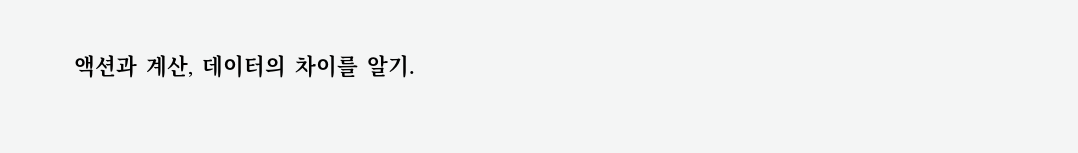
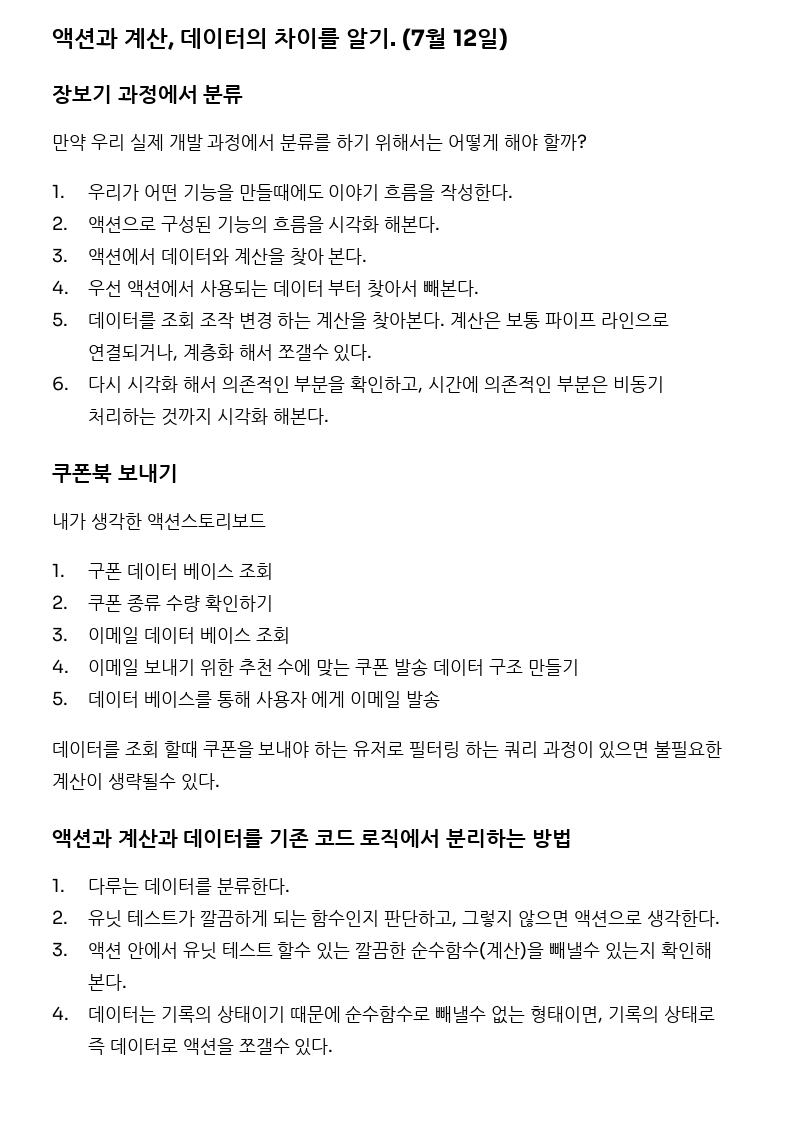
+ (7월 12일)
+ 장보기 과정에서 분류
+ 만약 우리 실제 개발 과정에서 분류를 하기 위해서는 어떻게 해야 할까?
+ 1. 우리가 어떤 기능을 만들때에도 이야기 흐름을 작성한다.
+ 2. 액션으로 구성된 기능의 흐름을 시각화 해본다.
+ 3. 액션에서 데이터와 계산을 찾아 본다.
+ 4. 우선 액션에서 사용되는 데이터 부터 찾아서 빼본다.
+ 5. 데이터를 조회 조작 변경 하는 계산을 찾아본다. 계산은 보통 파이프 라인으로 연결되거나, 계층화 해서 쪼갤수 있다.
+ 6. 다시 시각화 해서 의존적인 부분을 확인하고, 시간에 의존적인 부분은 비동기 처리하는 것까지 시각화 해본다.
+ 쿠폰북 보내기
+ 내가 생각한 액션스토리보드
+ 1. 구폰 데이터 베이스 조회
+ 2. 쿠폰 종류 수량 확인하기
+ 3. 이메일 데이터 베이스 조회
+ 4. 이메일 보내기 위한 추천 수에 맞는 쿠폰 발송 데이터 구조 만들기
+ 5. 데이터 베이스를 통해 사용자 에게 이메일 발송
+ 데이터를 조회 할때 쿠폰을 보내야 하는 유저로 필터링 하는 쿼리 과정이 있으면 불필요한 계산이 생략될수 있다.
+ 액션과 계산과 데이터를 기존 코드 로직에서 분리하는 방법
+ 1. 다루는 데이터를 분류한다.
+ 2. 유닛 테스트가 깔끔하게 되는 함수인지 판단하고, 그렇지 않으면 액션으로 생각한다.
+ 3. 액션 안에서 유닛 테스트 할수 있는 깔끔한 순수함수(계산)을 빼낼수 있는지 확인해 본다.
+ 4. 데이터는 기록의 상태이기 때문에 순수함수로 빼낼수 없는 형태이면, 기록의 상태로 즉 데이터로 액션을 쪼갤수 있다.

